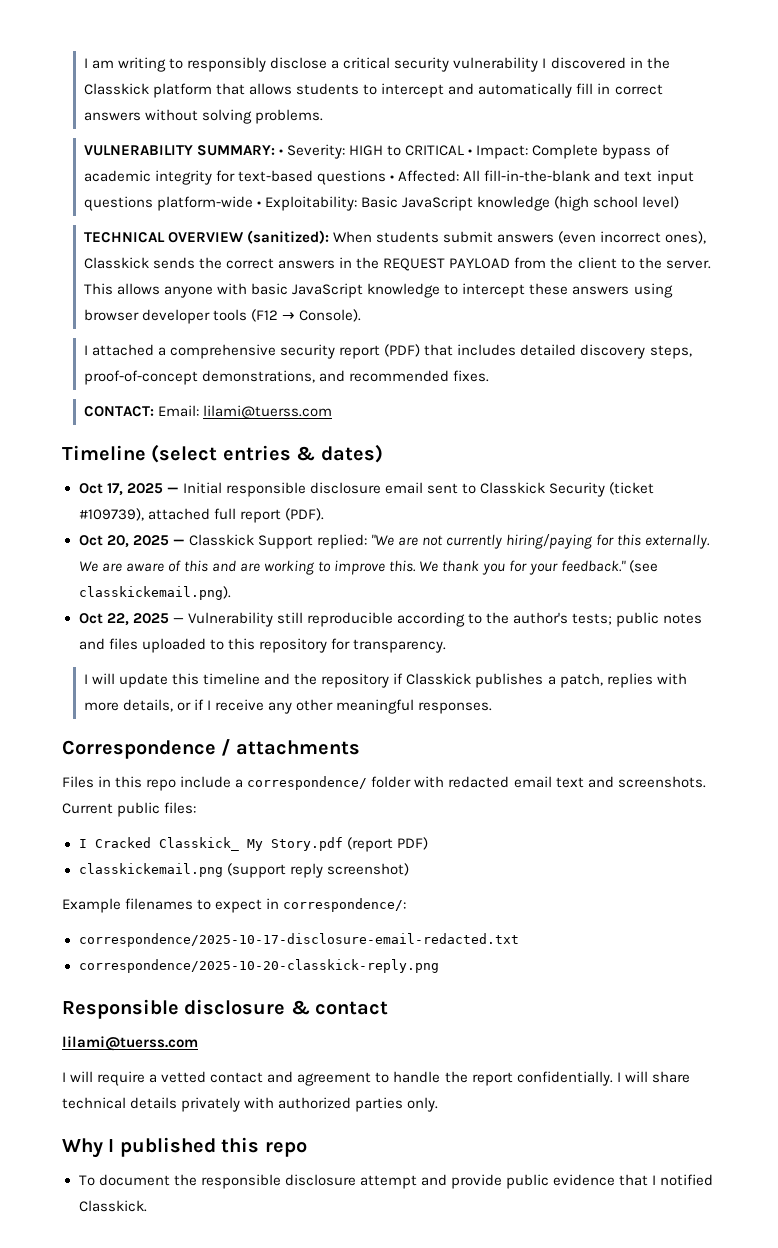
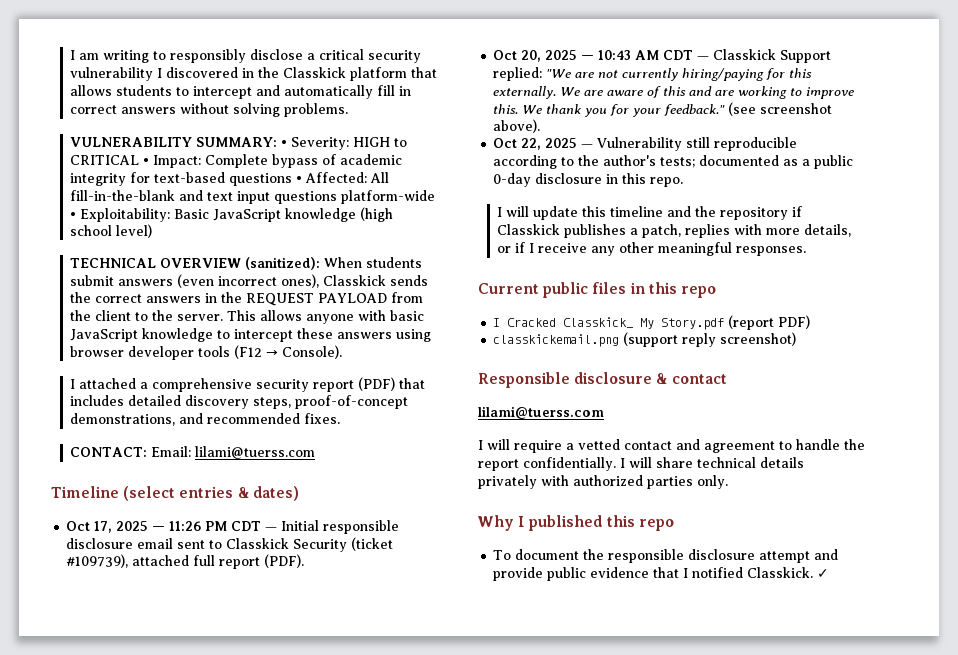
- Oct 17, 2025 — Initial responsible disclosure email sent to Classkick Security (ticket #109739), attached full report (PDF).
+ Oct 17, 2025 — 11:26 PM CDT — Initial responsible disclosure email sent to Classkick Security (ticket #109739), attached full report (PDF).
- Oct 20, 2025 — Classkick Support replied: "We are not currently hiring/paying for this externally.
+ Oct 20, 2025 — 10:43 AM CDT — Classkick Support replied: "We are not currently hiring/paying for this externally.
- (see classkickemail.png).
+ (see screenshot above).
- Oct 22, 2025 — Vulnerability still reproducible according to the author's tests; public notes and files uploaded to this repository for transparency.
+ Oct 22, 2025 — Vulnerability still reproducible according to the author's tests; documented as a public 0-day disclosure in this repo.
- Correspondence / attachments
- Files in this repo include a correspondence/ folder with redacted email text and screenshots. Current public files:
+ Current public files in this repo
- Example filenames to expect in correspondence/:
- correspondence/2025-10-17-disclosure-email-redacted.txt
- correspondence/2025-10-20-classkick-reply.png
+ ✓

